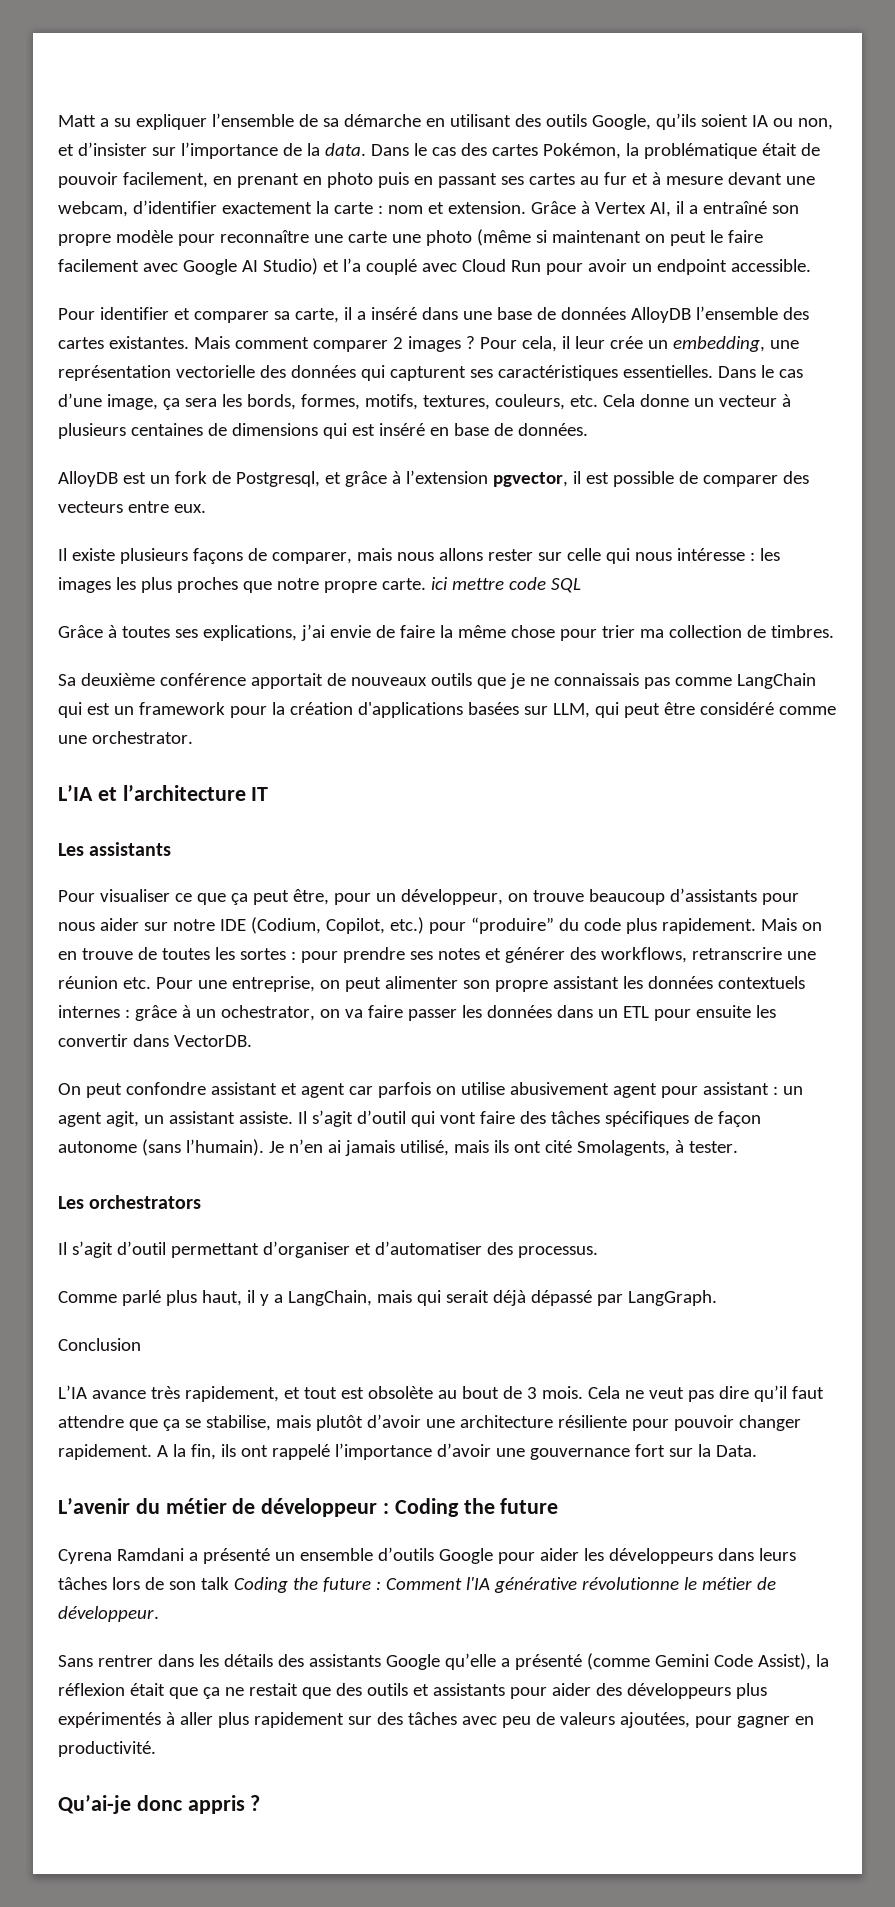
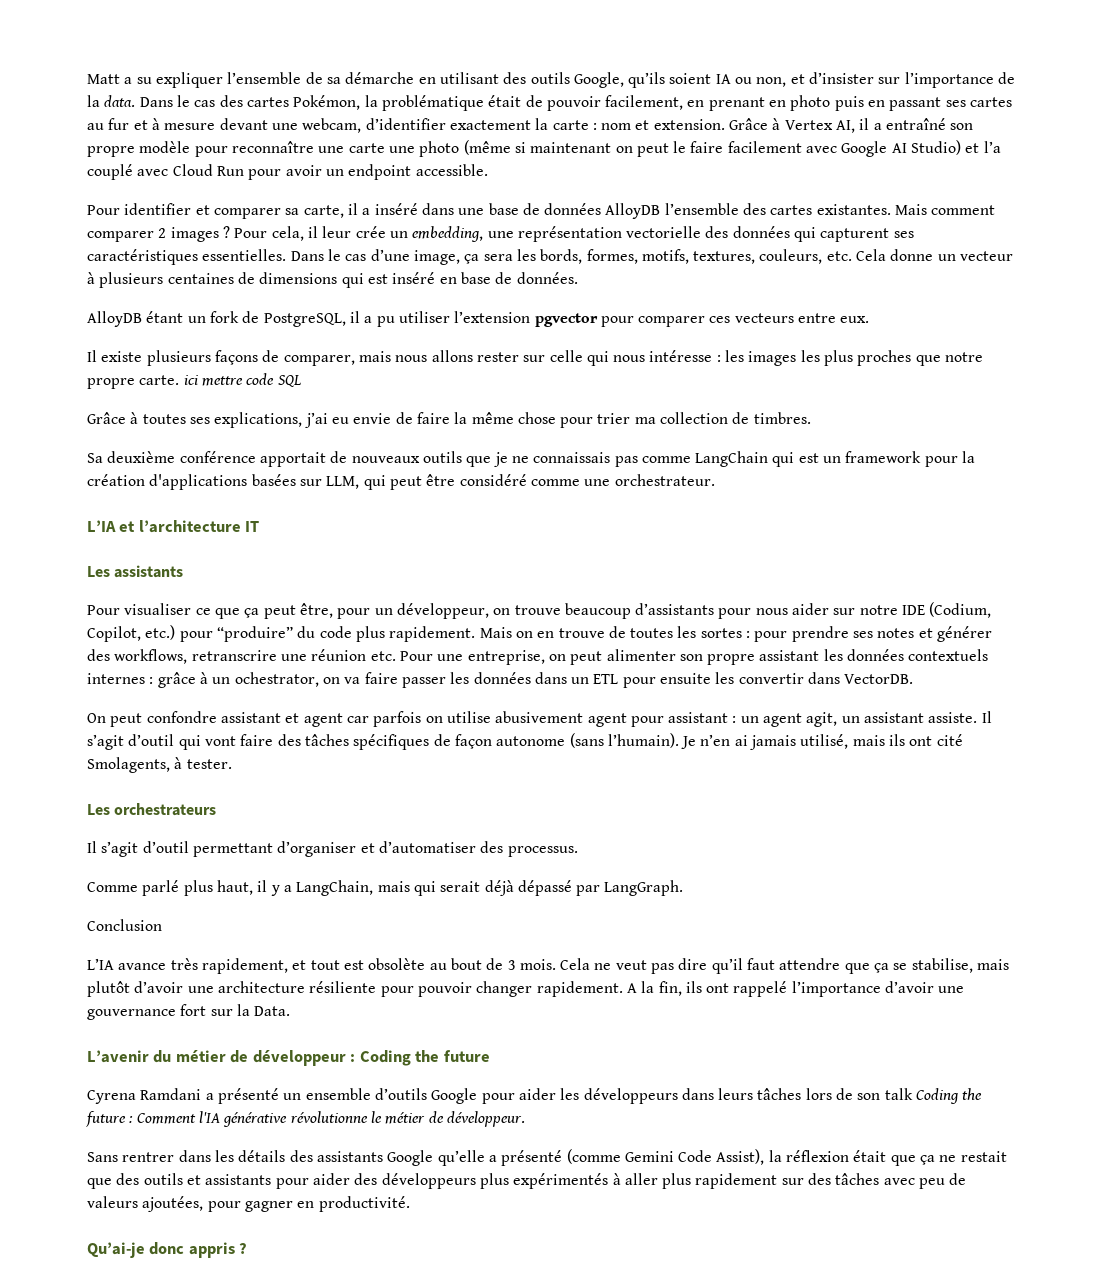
- AlloyDB est un fork de Postgresql, et grâce à l’extension pgvector, il est possible de comparer des vecteurs entre eux.
+ AlloyDB étant un fork de PostgreSQL, il a pu utiliser l’extension pgvector pour comparer ces vecteurs entre eux.
- Grâce à toutes ses explications, j’ai envie de faire la même chose pour trier ma collection de timbres.
+ Grâce à toutes ses explications, j’ai eu envie de faire la même chose pour trier ma collection de timbres.
- Sa deuxième conférence apportait de nouveaux outils que je ne connaissais pas comme LangChain qui est un framework pour la création d'applications basées sur LLM, qui peut être considéré comme une orchestrator.
+ Sa deuxième conférence apportait de nouveaux outils que je ne connaissais pas comme LangChain qui est un framework pour la création d'applications basées sur LLM, qui peut être considéré comme une orchestrateur.
- Les orchestrators
+ Les orchestrateurs

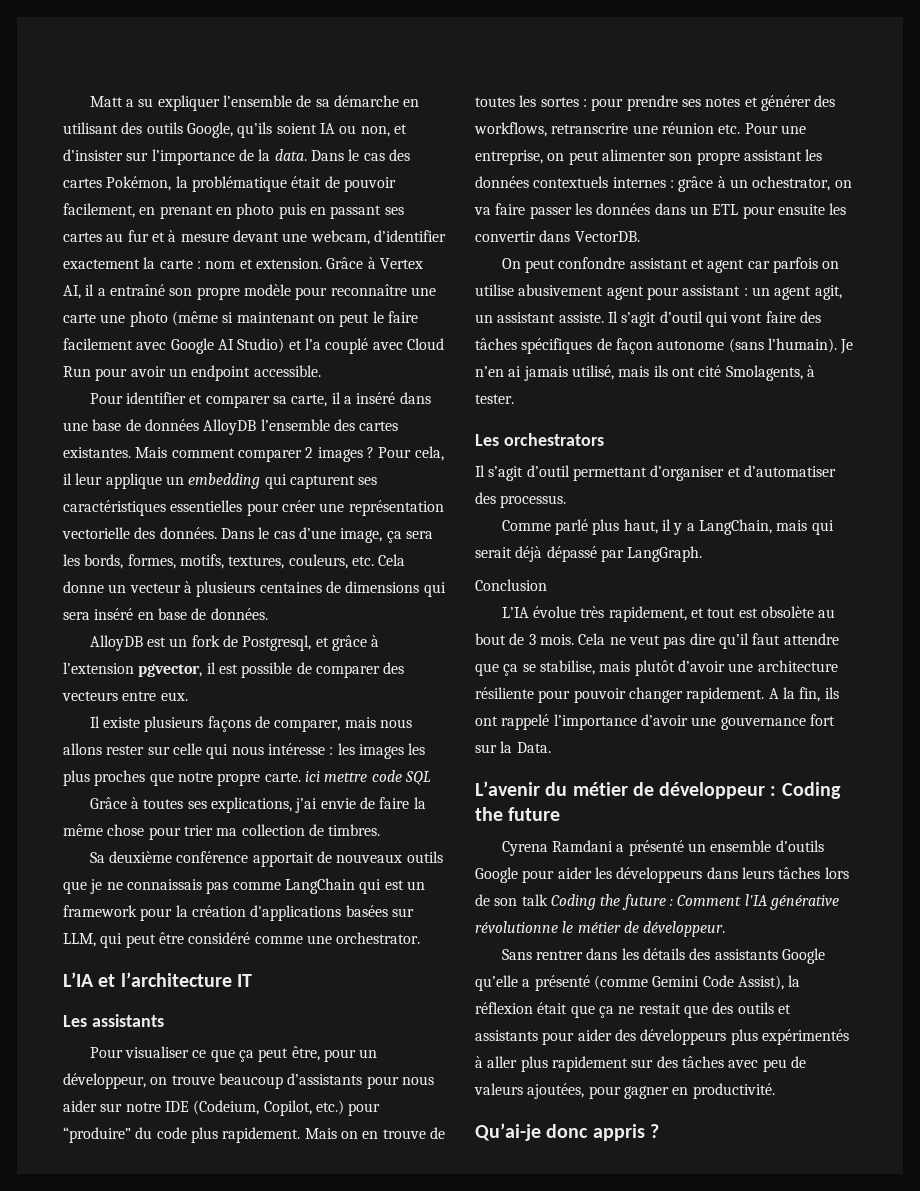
- Pour cela, il leur crée un embedding, une représentation vectorielle des données qui capturent ses caractéristiques essentielles.
+ Pour cela, il leur applique un embedding qui capturent ses caractéristiques essentielles pour créer une représentation vectorielle des données.
- Dans le cas d’une image, ça sera les bords, formes, motifs, textures, couleurs, etc. Cela donne un vecteur à plusieurs centaines de dimensions qui est inséré en base de données.
+ Dans le cas d’une image, ça sera les bords, formes, motifs, textures, couleurs, etc. Cela donne un vecteur à plusieurs centaines de dimensions qui sera inséré en base de données.
- AlloyDB étant un fork de PostgreSQL, il a pu utiliser l’extension pgvector pour comparer ces vecteurs entre eux.
+ AlloyDB est un fork de Postgresql, et grâce à l’extension pgvector, il est possible de comparer des vecteurs entre eux.
- Grâce à toutes ses explications, j’ai eu envie de faire la même chose pour trier ma collection de timbres.
+ Grâce à toutes ses explications, j’ai envie de faire la même chose pour trier ma collection de timbres.
- Sa deuxième conférence apportait de nouveaux outils que je ne connaissais pas comme LangChain qui est un framework pour la création d'applications basées sur LLM, qui peut être considéré comme une orchestrateur.
+ Sa deuxième conférence apportait de nouveaux outils que je ne connaissais pas comme LangChain qui est un framework pour la création d'applications basées sur LLM, qui peut être considéré comme une orchestrator.
- Pour visualiser ce que ça peut être, pour un développeur, on trouve beaucoup d’assistants pour nous aider sur notre IDE (Codium, Copilot, etc.) pour “produire” du code plus rapidement.
+ Pour visualiser ce que ça peut être, pour un développeur, on trouve beaucoup d’assistants pour nous aider sur notre IDE (Codeium, Copilot, etc.) pour “produire” du code plus rapidement.
- Les orchestrateurs
+ Les orchestrators
- L’IA avance très rapidement, et tout est obsolète au bout de 3 mois.
+ L’IA évolue très rapidement, et tout est obsolète au bout de 3 mois.

